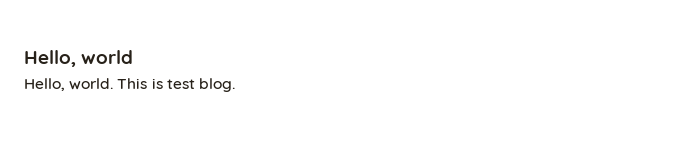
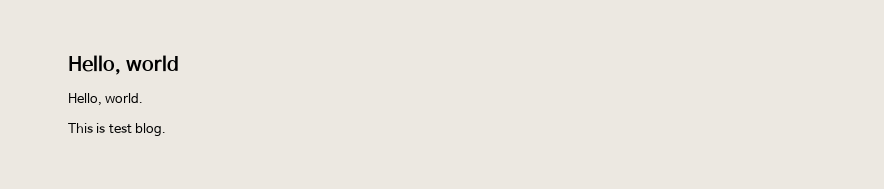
- Hello, world. This is test blog.
+ Hello, world.
+ This is test blog.

